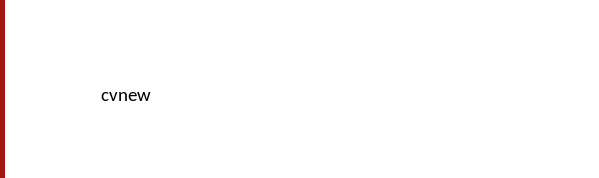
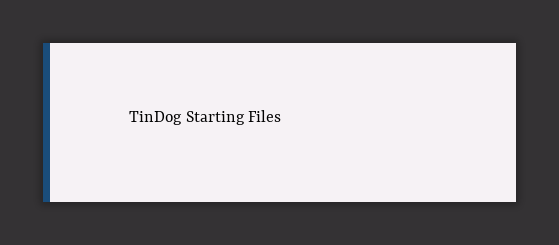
- cvnew
+ TinDog Starting Files

